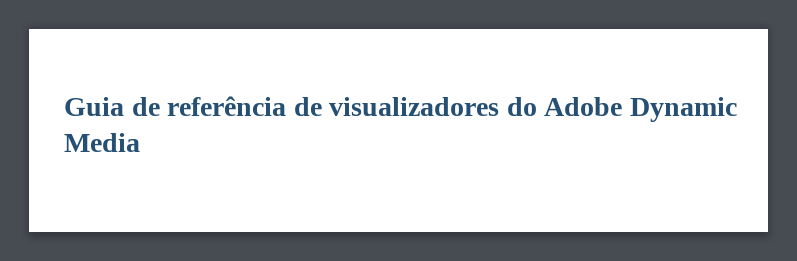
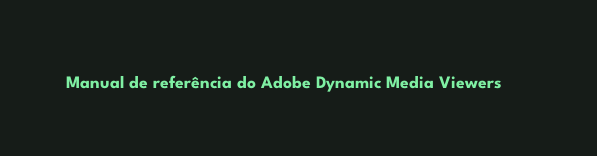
- Guia de referência de visualizadores do Adobe Dynamic Media
+ Manual de referência do Adobe Dynamic Media Viewers

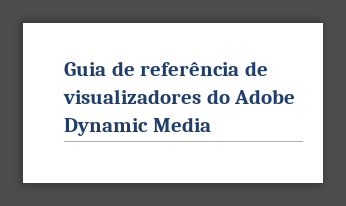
- Manual de referência do Adobe Dynamic Media Viewers
+ Guia de referência de visualizadores do Adobe Dynamic Media

